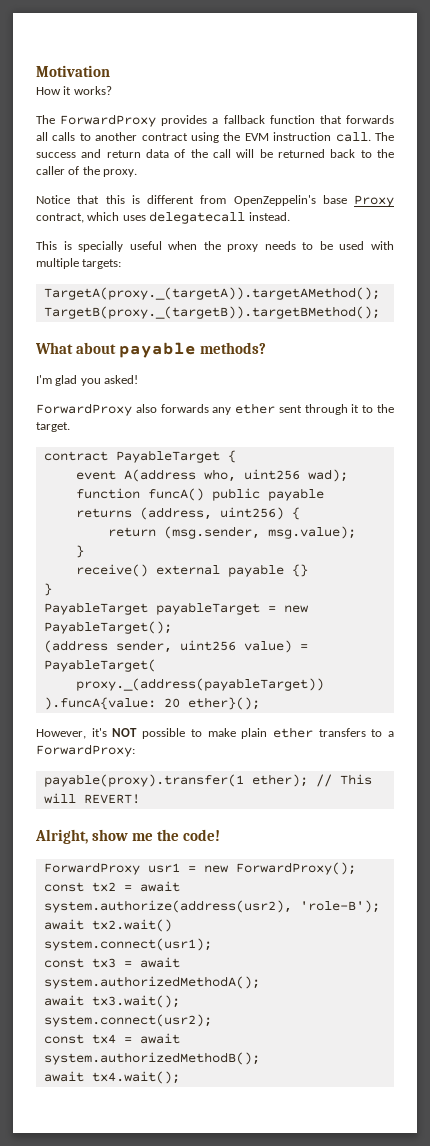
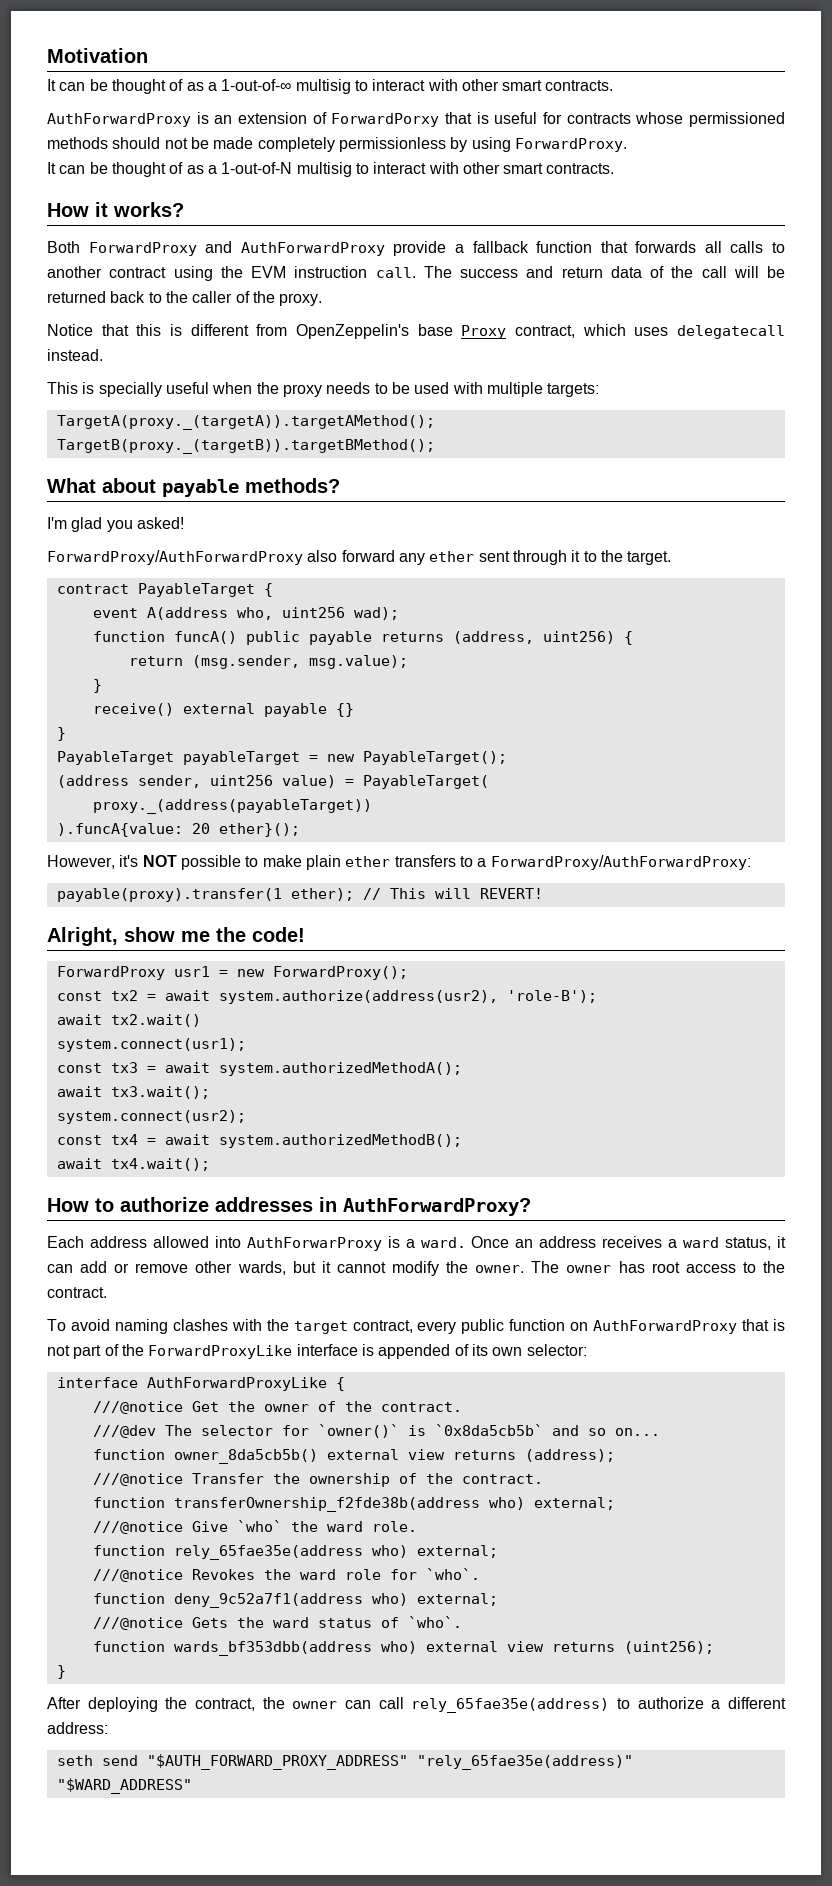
+ It can be thought of as a 1-out-of-∞ multisig to interact with other smart contracts.
+ AuthForwardProxy is an extension of ForwardPorxy that is useful for contracts whose permissioned methods should not be made completely permissionless by using ForwardProxy.
+ It can be thought of as a 1-out-of-N multisig to interact with other smart contracts.
  How it works?
- The ForwardProxy provides a fallback function that forwards all calls to another contract using the EVM instruction call.
+ Both ForwardProxy and AuthForwardProxy provide a fallback function that forwards all calls to another contract using the EVM instruction call.
- ForwardProxy also forwards any ether sent through it to the target.
+ ForwardProxy/AuthForwardProxy also forward any ether sent through it to the target.
- However, it's NOT possible to make plain ether transfers to a ForwardProxy:
+ However, it's NOT possible to make plain ether transfers to a ForwardProxy/AuthForwardProxy:
+ How to authorize addresses in AuthForwardProxy?
+ Each address allowed into AuthForwarProxy is a ward. Once an address receives a ward status, it can add or remove other wards, but it cannot modify the owner. The owner has root access to the contract.
+ To avoid naming clashes with the target contract, every public function on AuthForwardProxy that is not part of the ForwardProxyLike interface is appended of its own selector:
+ interface AuthForwardProxyLike {
+ ///@notice Get the owner of the contract.
+ ///@dev The selector for `owner()` is `0x8da5cb5b` and so on...
+ function owner_8da5cb5b() external view returns (address);
+ ///@notice Transfer the ownership of the contract.
+ function transferOwnership_f2fde38b(address who) external;
+ ///@notice Give `who` the ward role.
+ function rely_65fae35e(address who) external;
+ ///@notice Revokes the ward role for `who`.
+ function deny_9c52a7f1(address who) external;
+ ///@notice Gets the ward status of `who`.
+ function wards_bf353dbb(address who) external view returns (uint256);
+ }
+ After deploying the contract, the owner can call rely_65fae35e(address) to authorize a different address:
+ seth send "$AUTH_FORWARD_PROXY_ADDRESS" "rely_65fae35e(address)" "$WARD_ADDRESS"

